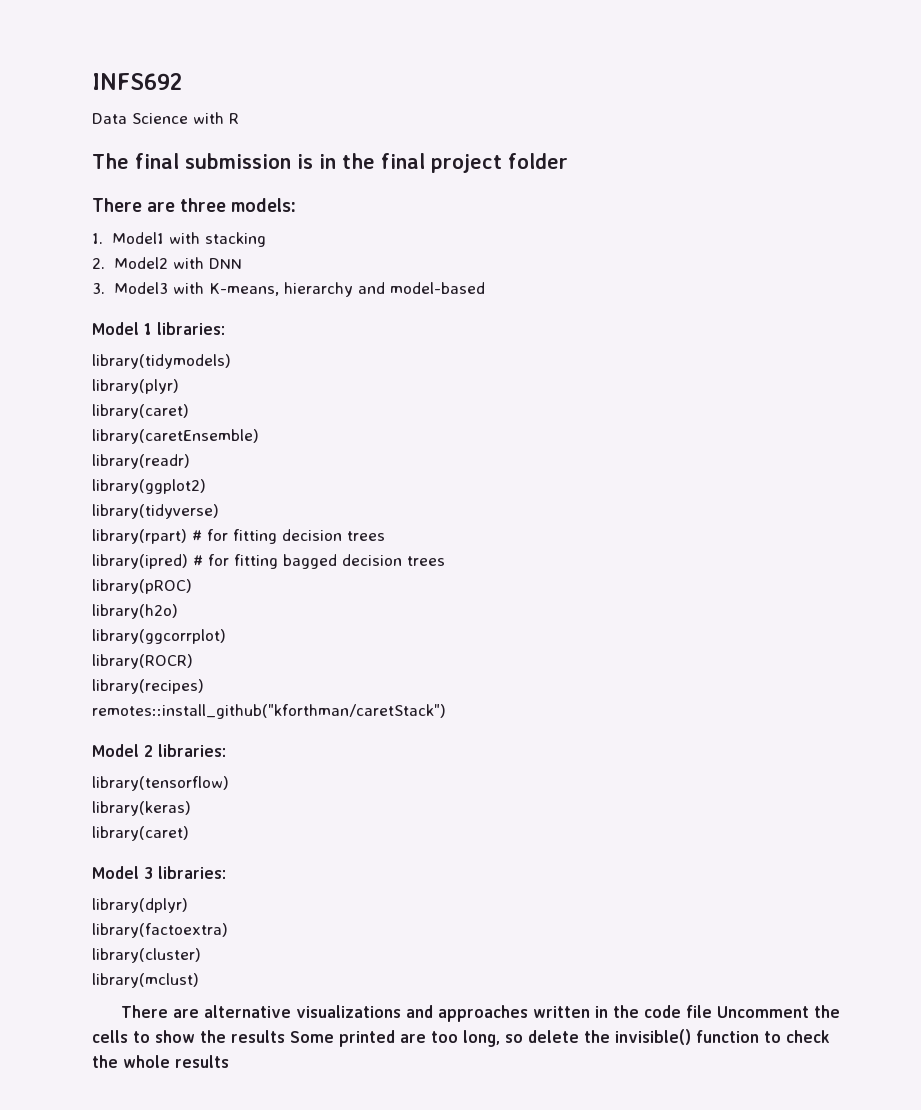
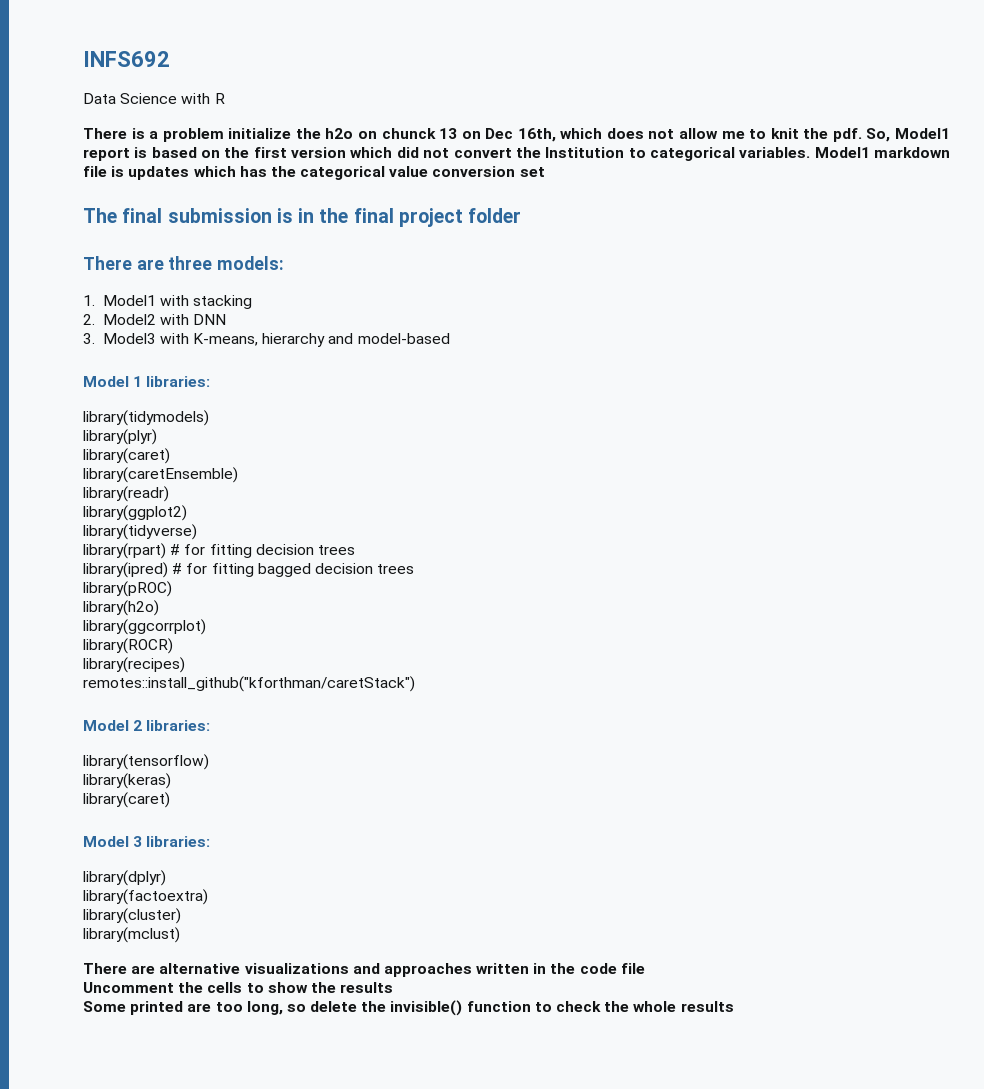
+ There is a problem initialize the h2o on chunck 13 on Dec 16th, which does not allow me to knit the pdf. So, Model1 report is based on the first version which did not convert the Institution to categorical variables. Model1 markdown file is updates which has the categorical value conversion set
- There are alternative visualizations and approaches written in the code file Uncomment the cells to show the results Some printed are too long, so delete the invisible() function to check the whole results
+ There are alternative visualizations and approaches written in the code file
+ Uncomment the cells to show the results
+ Some printed are too long, so delete the invisible() function to check the whole results

